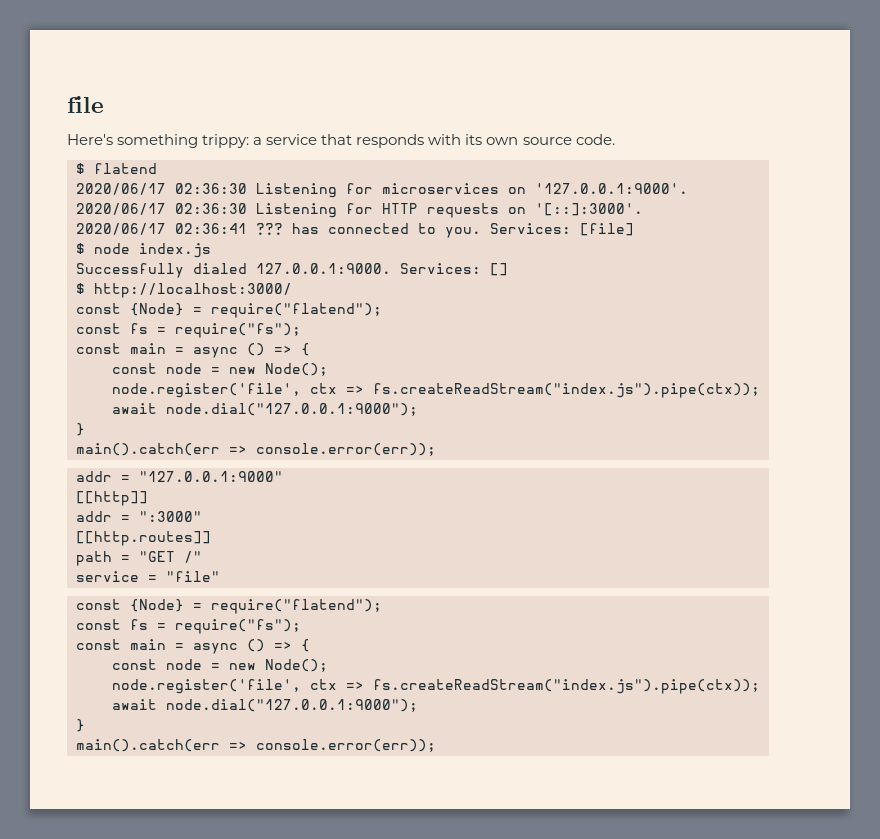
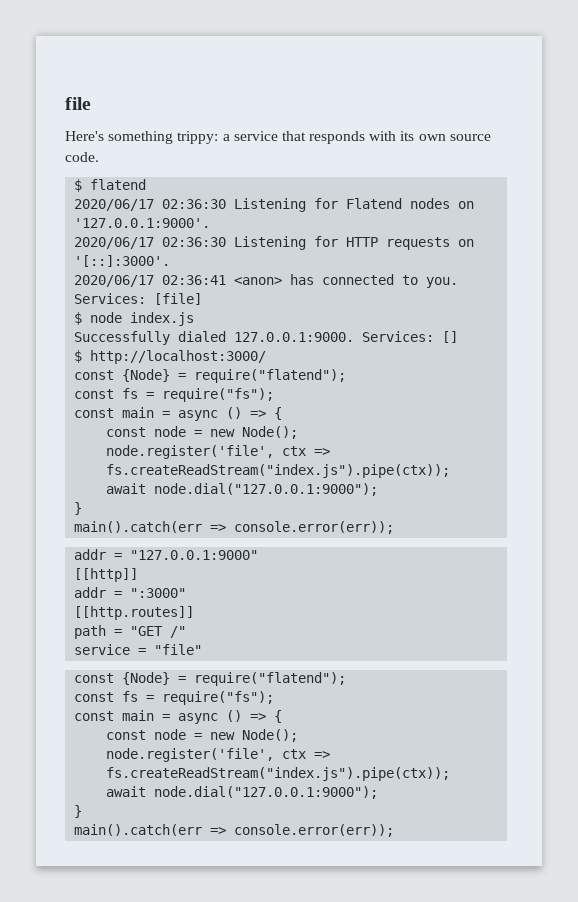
- 2020/06/17 02:36:30 Listening for microservices on '127.0.0.1:9000'.
+ 2020/06/17 02:36:30 Listening for Flatend nodes on '127.0.0.1:9000'.
- 2020/06/17 02:36:41 ??? has connected to you.
+ 2020/06/17 02:36:41 <anon> has connected to you.

